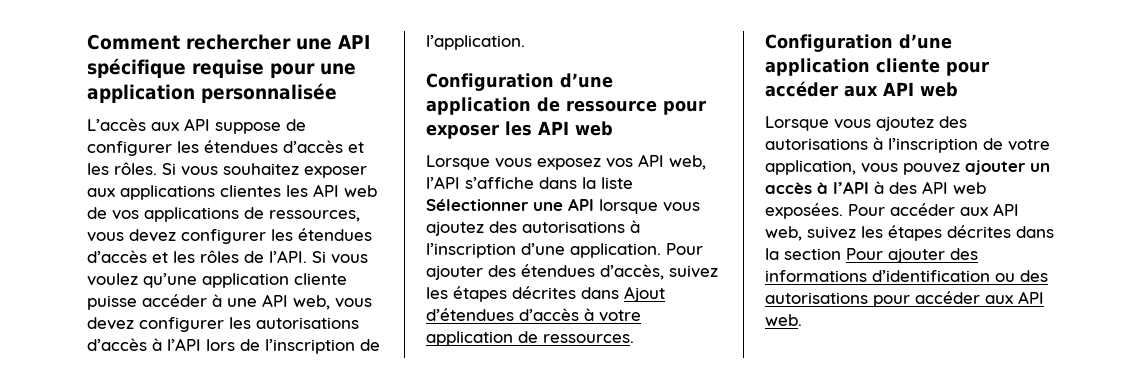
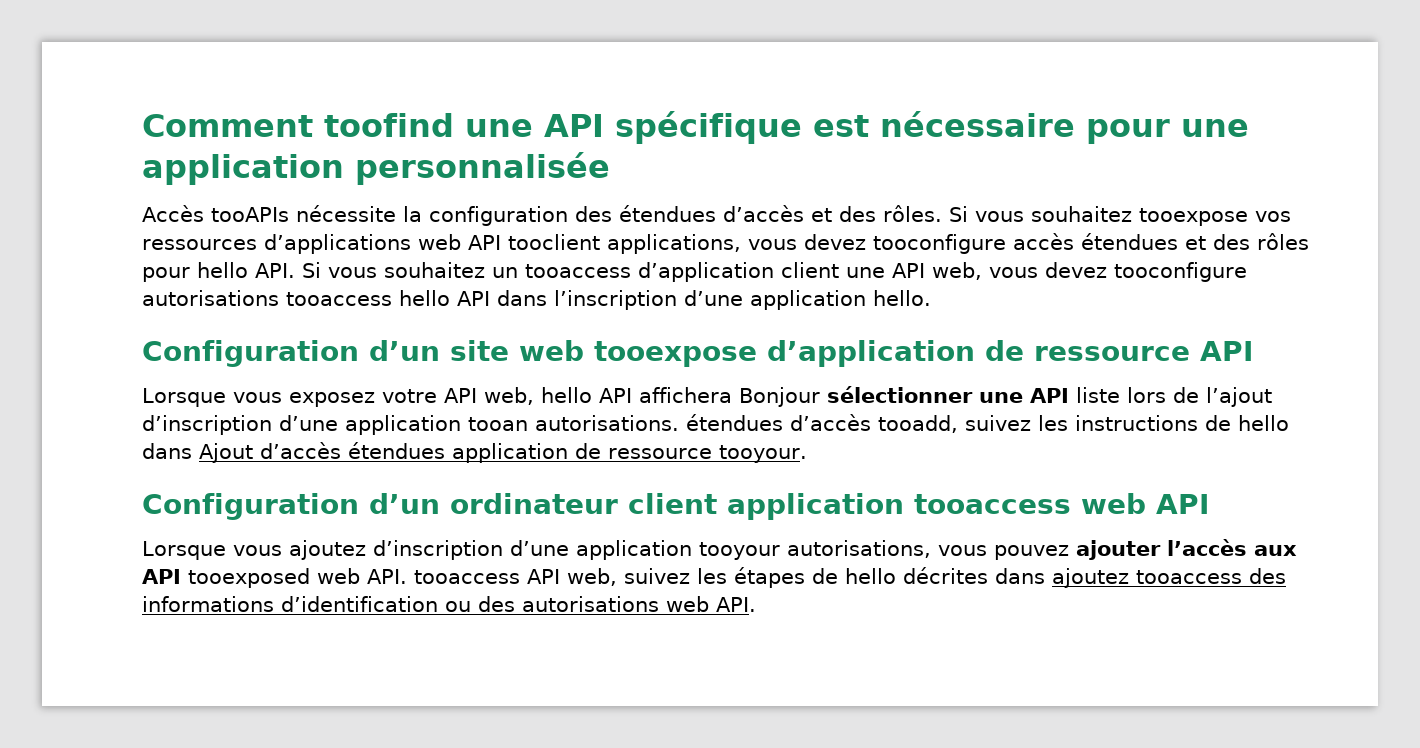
- Comment rechercher une API spécifique requise pour une application personnalisée
+ Comment toofind une API spécifique est nécessaire pour une application personnalisée
- L’accès aux API suppose de configurer les étendues d’accès et les rôles.
+ Accès tooAPIs nécessite la configuration des étendues d’accès et des rôles.
- Si vous souhaitez exposer aux applications clientes les API web de vos applications de ressources, vous devez configurer les étendues d’accès et les rôles de l’API. Si vous voulez qu’une application cliente puisse accéder à une API web, vous devez configurer les autorisations d’accès à l’API lors de l’inscription de l’application.
- Configuration d’une application de ressource pour exposer les API web
+ Si vous souhaitez tooexpose vos ressources d’applications web API tooclient applications, vous devez tooconfigure accès étendues et des rôles pour hello API. Si vous souhaitez un tooaccess d’application client une API web, vous devez tooconfigure autorisations tooaccess hello API dans l’inscription d’une application hello.
+ Configuration d’un site web tooexpose d’application de ressource API
- Lorsque vous exposez vos API web, l’API s’affiche dans la liste Sélectionner une API lorsque vous ajoutez des autorisations à l’inscription d’une application. Pour ajouter des étendues d’accès, suivez les étapes décrites dans Ajout d’étendues d’accès à votre application de ressources.
- Configuration d’une application cliente pour accéder aux API web
+ Lorsque vous exposez votre API web, hello API affichera Bonjour sélectionner une API liste lors de l’ajout d’inscription d’une application tooan autorisations. étendues d’accès tooadd, suivez les instructions de hello dans Ajout d’accès étendues application de ressource tooyour.
+ Configuration d’un ordinateur client application tooaccess web API
- Lorsque vous ajoutez des autorisations à l’inscription de votre application, vous pouvez ajouter un accès à l’API à des API web exposées. Pour accéder aux API web, suivez les étapes décrites dans la section Pour ajouter des informations d’identification ou des autorisations pour accéder aux API web.
+ Lorsque vous ajoutez d’inscription d’une application tooyour autorisations, vous pouvez ajouter l’accès aux API tooexposed web API. tooaccess API web, suivez les étapes de hello décrites dans ajoutez tooaccess des informations d’identification ou des autorisations web API.

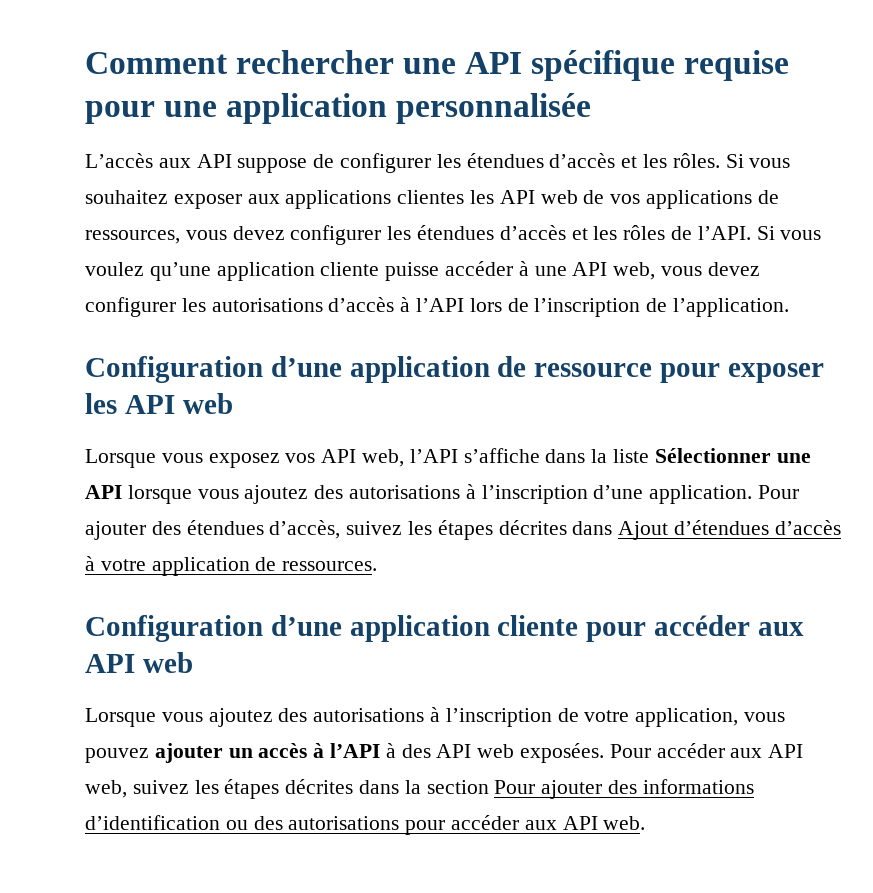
- Comment toofind une API spécifique est nécessaire pour une application personnalisée
+ Comment rechercher une API spécifique requise pour une application personnalisée
- Accès tooAPIs nécessite la configuration des étendues d’accès et des rôles.
+ L’accès aux API suppose de configurer les étendues d’accès et les rôles.
- Si vous souhaitez tooexpose vos ressources d’applications web API tooclient applications, vous devez tooconfigure accès étendues et des rôles pour hello API. Si vous souhaitez un tooaccess d’application client une API web, vous devez tooconfigure autorisations tooaccess hello API dans l’inscription d’une application hello.
- Configuration d’un site web tooexpose d’application de ressource API
+ Si vous souhaitez exposer aux applications clientes les API web de vos applications de ressources, vous devez configurer les étendues d’accès et les rôles de l’API. Si vous voulez qu’une application cliente puisse accéder à une API web, vous devez configurer les autorisations d’accès à l’API lors de l’inscription de l’application.
+ Configuration d’une application de ressource pour exposer les API web
- Lorsque vous exposez votre API web, hello API affichera Bonjour sélectionner une API liste lors de l’ajout d’inscription d’une application tooan autorisations. étendues d’accès tooadd, suivez les instructions de hello dans Ajout d’accès étendues application de ressource tooyour.
- Configuration d’un ordinateur client application tooaccess web API
+ Lorsque vous exposez vos API web, l’API s’affiche dans la liste Sélectionner une API lorsque vous ajoutez des autorisations à l’inscription d’une application. Pour ajouter des étendues d’accès, suivez les étapes décrites dans Ajout d’étendues d’accès à votre application de ressources.
+ Configuration d’une application cliente pour accéder aux API web
- Lorsque vous ajoutez d’inscription d’une application tooyour autorisations, vous pouvez ajouter l’accès aux API tooexposed web API. tooaccess API web, suivez les étapes de hello décrites dans ajoutez tooaccess des informations d’identification ou des autorisations web API.
+ Lorsque vous ajoutez des autorisations à l’inscription de votre application, vous pouvez ajouter un accès à l’API à des API web exposées. Pour accéder aux API web, suivez les étapes décrites dans la section Pour ajouter des informations d’identification ou des autorisations pour accéder aux API web.

